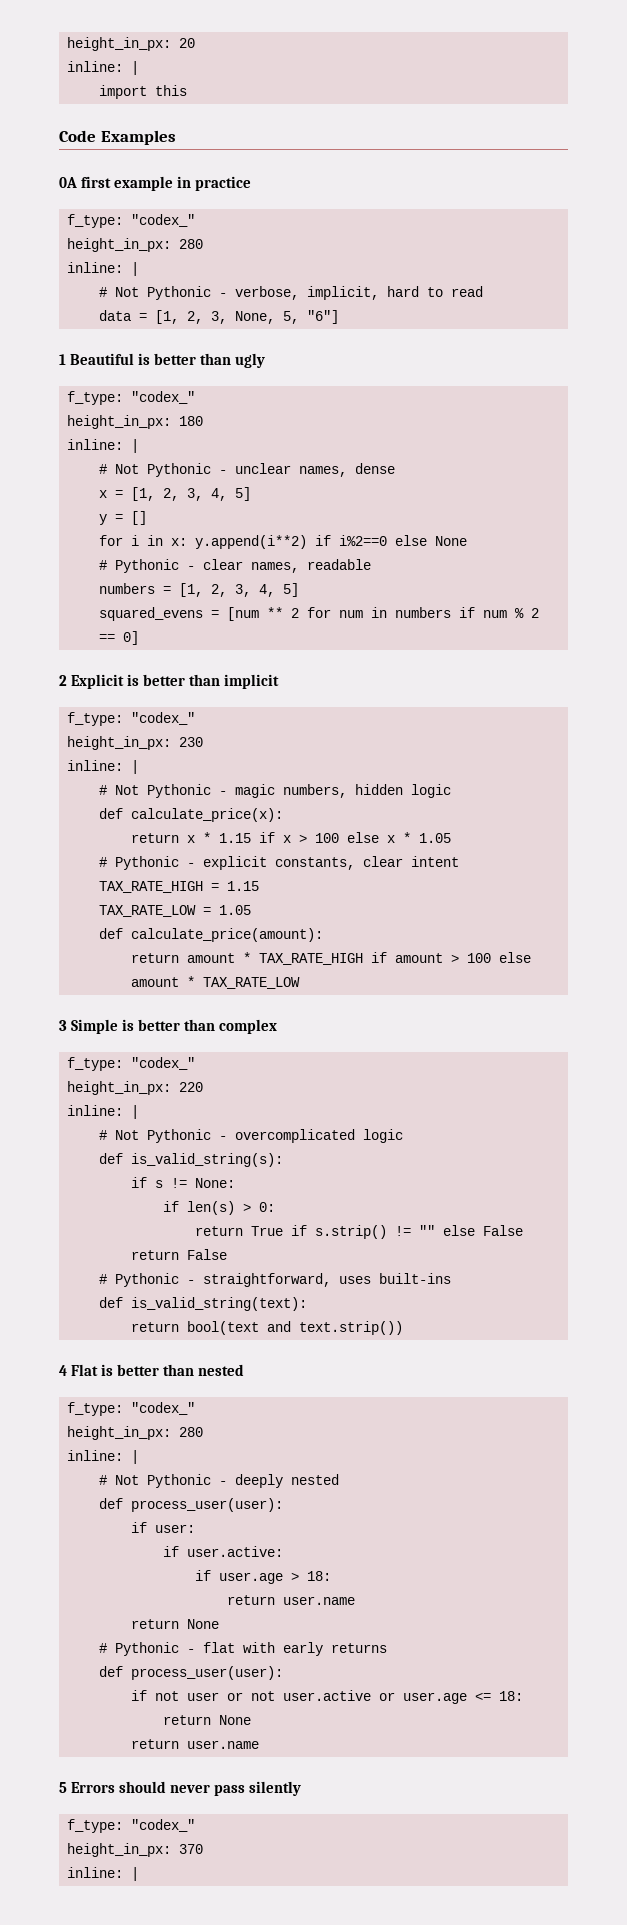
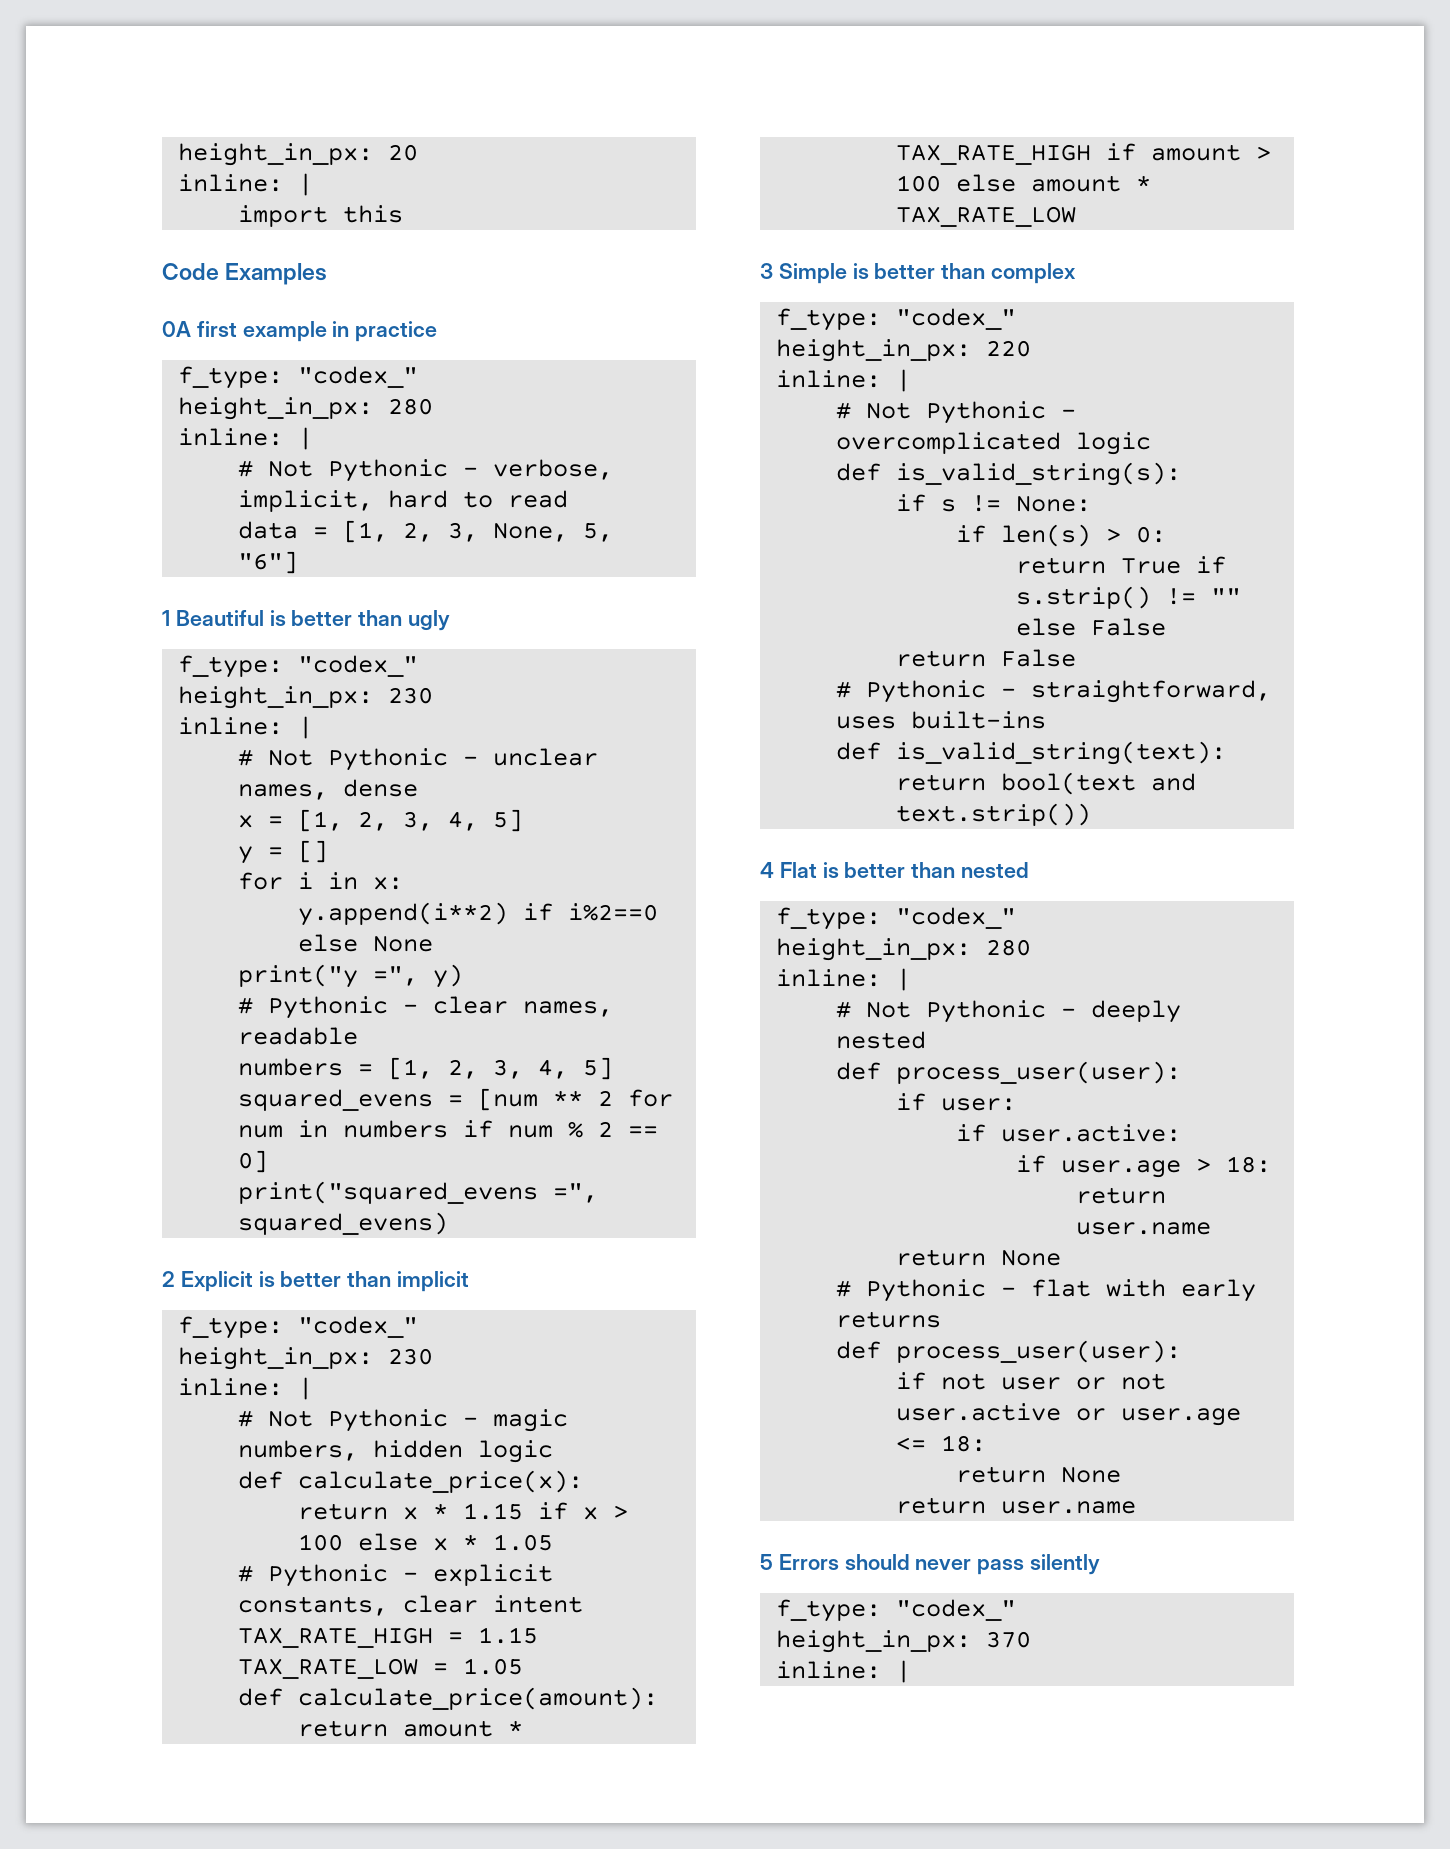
  1 Beautiful is better than ugly
  f_type: "codex_"
- height_in_px: 180
+ height_in_px: 230
- for i in x: y.append(i**2) if i%2==0 else None
+ for i in x:
+ y.append(i**2) if i%2==0 else None
+ print("y =", y)
+ print("squared_evens =", squared_evens)

